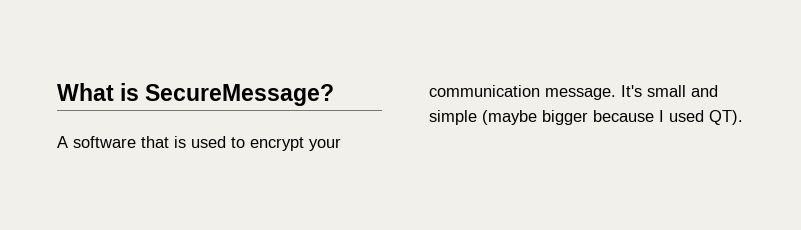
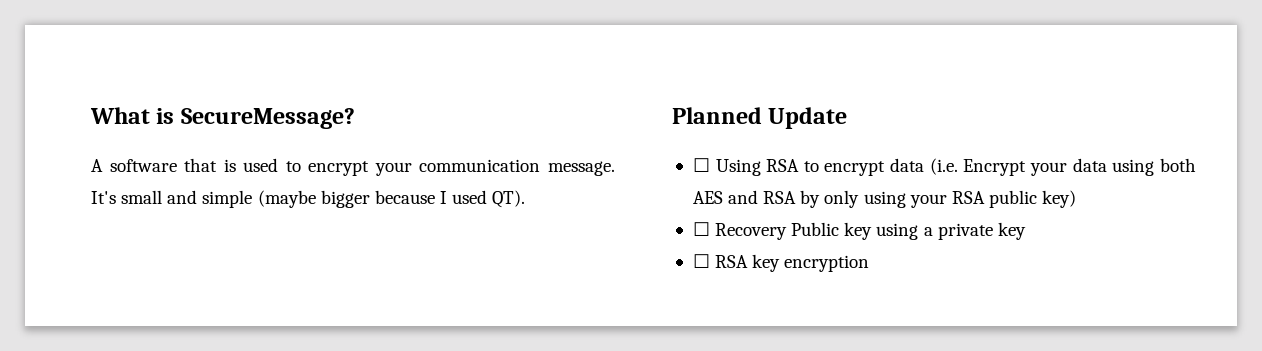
+ Planned Update
+ ☐ Using RSA to encrypt data (i.e. Encrypt your data using both AES and RSA by only using your RSA public key)
+ ☐ Recovery Public key using a private key
+ ☐ RSA key encryption

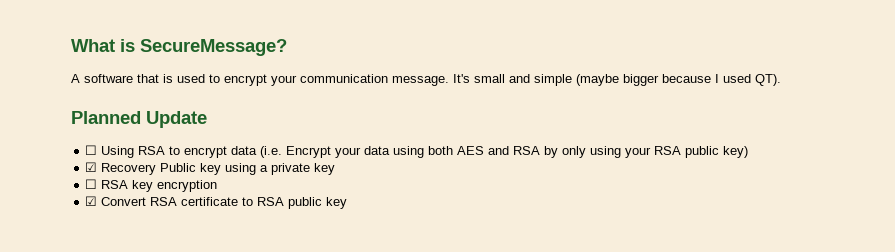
- ☐ Recovery Public key using a private key
+ ☑ Recovery Public key using a private key
+ ☑ Convert RSA certificate to RSA public key

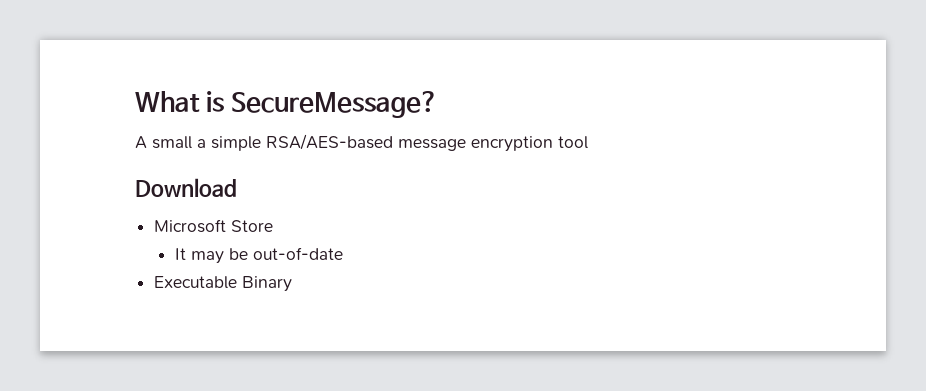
- A software that is used to encrypt your communication message. It's small and simple (maybe bigger because I used QT).
- Planned Update
- ☐ Using RSA to encrypt data (i.e. Encrypt your data using both AES and RSA by only using your RSA public key)
- ☑ Recovery Public key using a private key
- ☐ RSA key encryption
- ☑ Convert RSA certificate to RSA public key
+ A small a simple RSA/AES-based message encryption tool
+ Download
+ Microsoft Store
+ It may be out-of-date
+ Executable Binary

